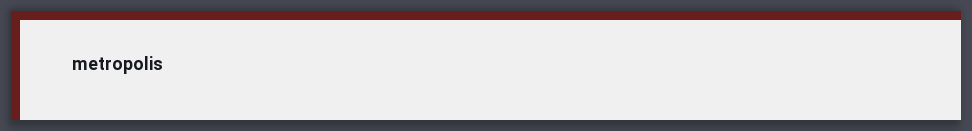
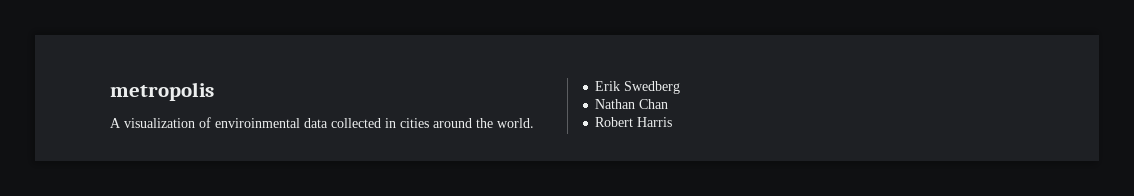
+ A visualization of enviroinmental data collected in cities around the world.
+ Erik Swedberg
+ Nathan Chan
+ Robert Harris

